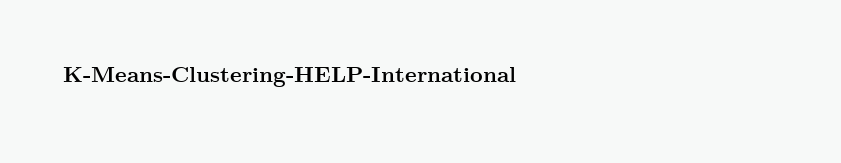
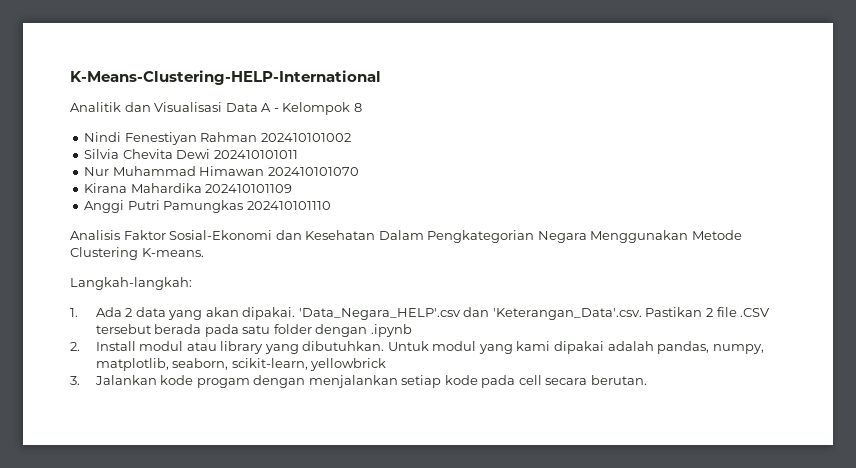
+ Analitik dan Visualisasi Data A - Kelompok 8
+ Nindi Fenestiyan Rahman 202410101002
+ Silvia Chevita Dewi 202410101011
+ Nur Muhammad Himawan 202410101070
+ Kirana Mahardika 202410101109
+ Anggi Putri Pamungkas 202410101110
+ Analisis Faktor Sosial-Ekonomi dan Kesehatan Dalam Pengkategorian Negara Menggunakan Metode Clustering K-means.
+ Langkah-langkah:
+ 1. Ada 2 data yang akan dipakai. 'Data_Negara_HELP'.csv dan 'Keterangan_Data'.csv. Pastikan 2 file .CSV tersebut berada pada satu folder dengan .ipynb
+ 2. Install modul atau library yang dibutuhkan. Untuk modul yang kami dipakai adalah pandas, numpy, matplotlib, seaborn, scikit-learn, yellowbrick
+ 3. Jalankan kode progam dengan menjalankan setiap kode pada cell secara berutan.

